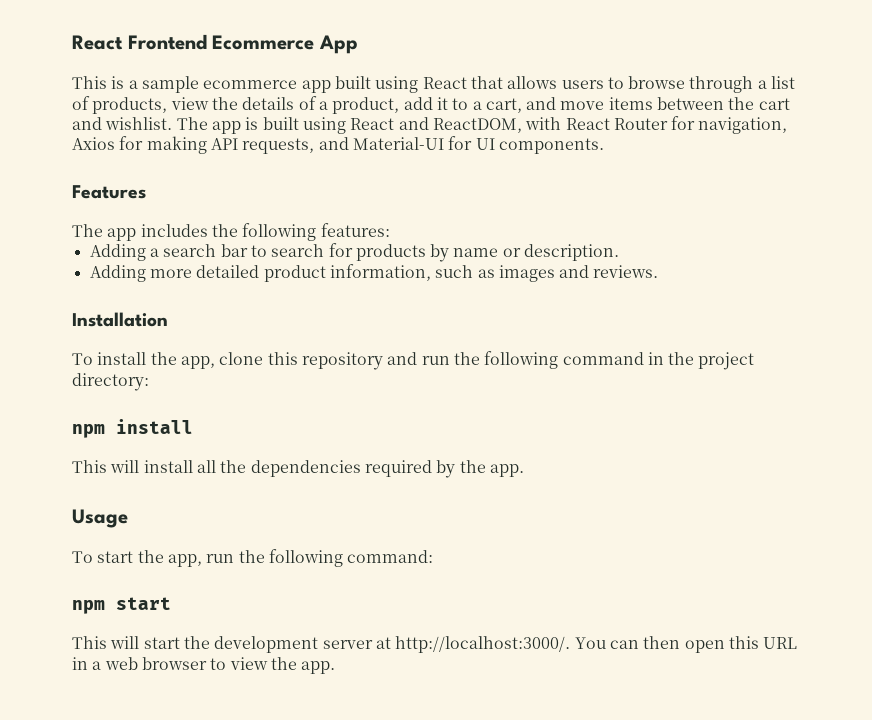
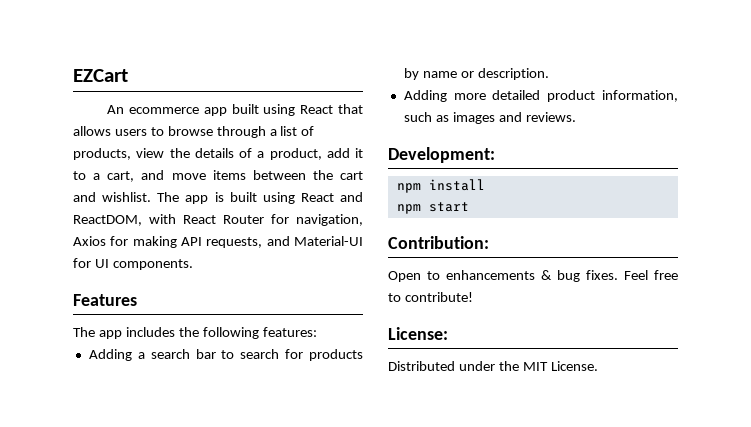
- React Frontend Ecommerce App
- This is a sample ecommerce app built using React that allows users to browse through a list of products, view the details of a product, add it to a cart, and move items between the cart and wishlist.
+ EZCart
+ An ecommerce app built using React that allows users to browse through a list of products, view the details of a product, add it to a cart, and move items between the cart and wishlist.
- Installation
- To install the app, clone this repository and run the following command in the project directory:
+ Development:
  npm install
- This will install all the dependencies required by the app.
- Usage
- To start the app, run the following command:
  npm start
- This will start the development server at http://localhost:3000/. You can then open this URL in a web browser to view the app.
+ Contribution:
+ Open to enhancements & bug fixes. Feel free to contribute!
+ License:
+ Distributed under the MIT License.

